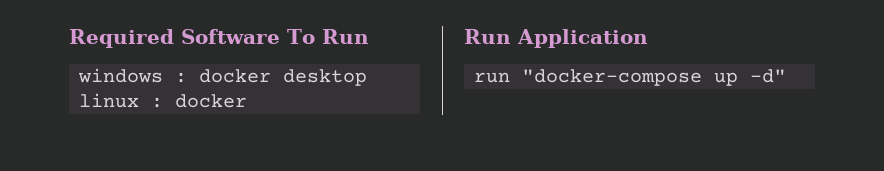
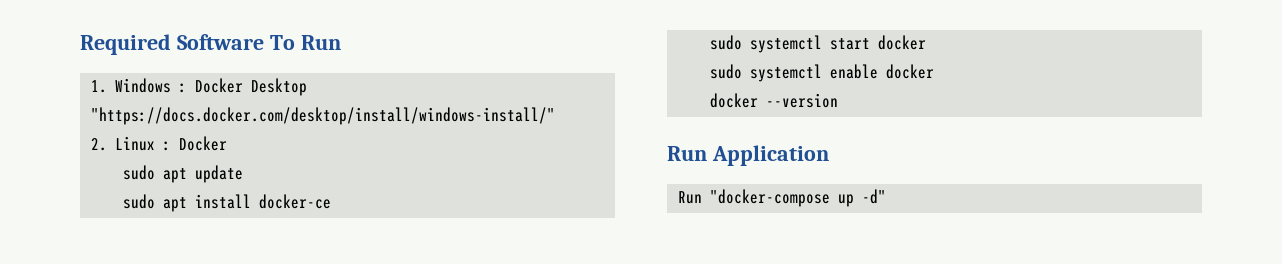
- windows : docker desktop linux : docker
+ 1. Windows : Docker Desktop "https://docs.docker.com/desktop/install/windows-install/"
+ 2. Linux : Docker
+ sudo apt update
+ sudo apt install docker-ce
+ sudo systemctl start docker
+ sudo systemctl enable docker
+ docker --version
- run "docker-compose up -d"
+ Run "docker-compose up -d"

